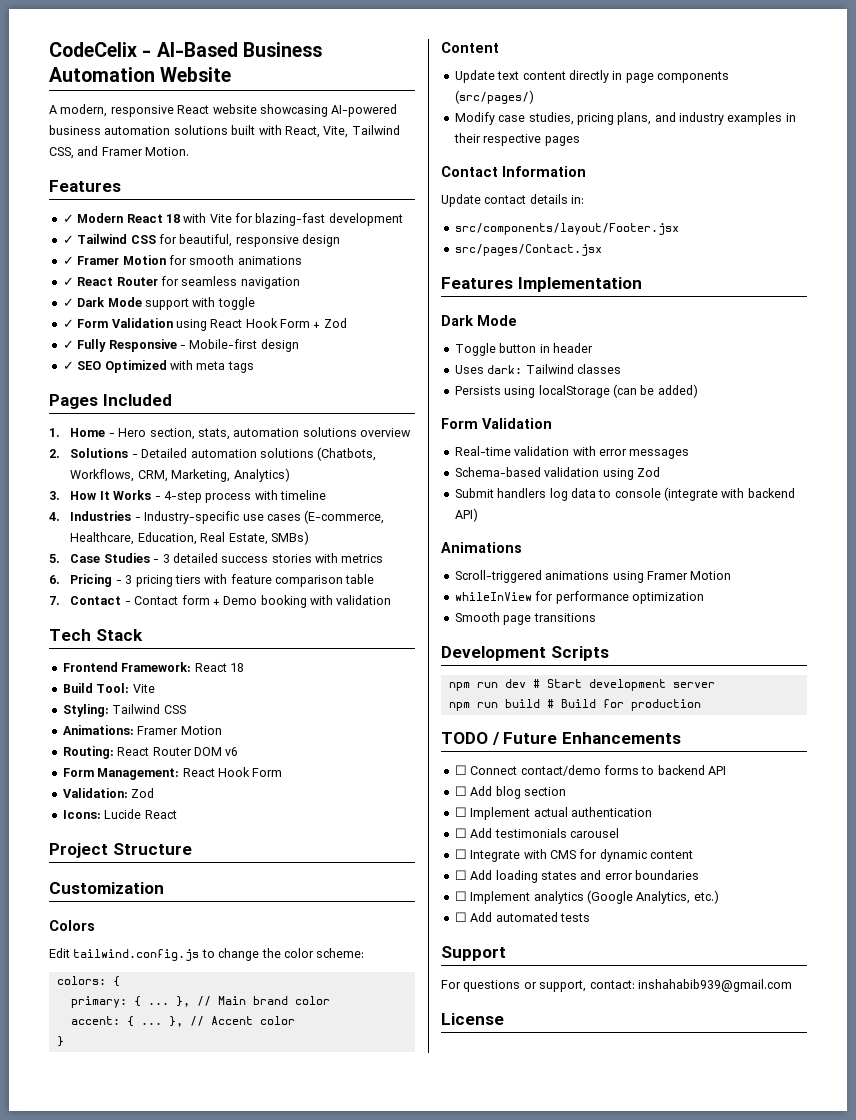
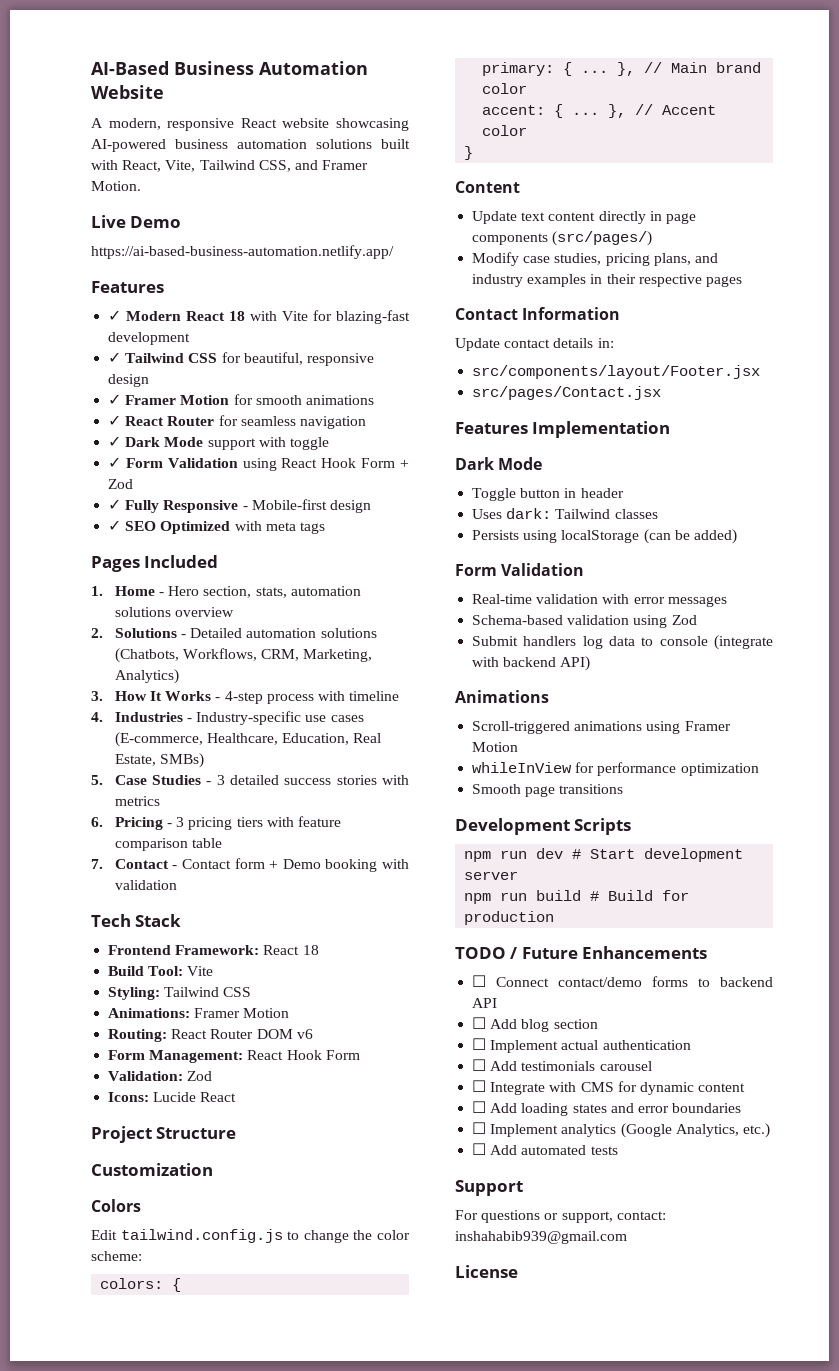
- CodeCelix - AI-Based Business Automation Website
+ AI-Based Business Automation Website
+ Live Demo
+ https://ai-based-business-automation.netlify.app/

